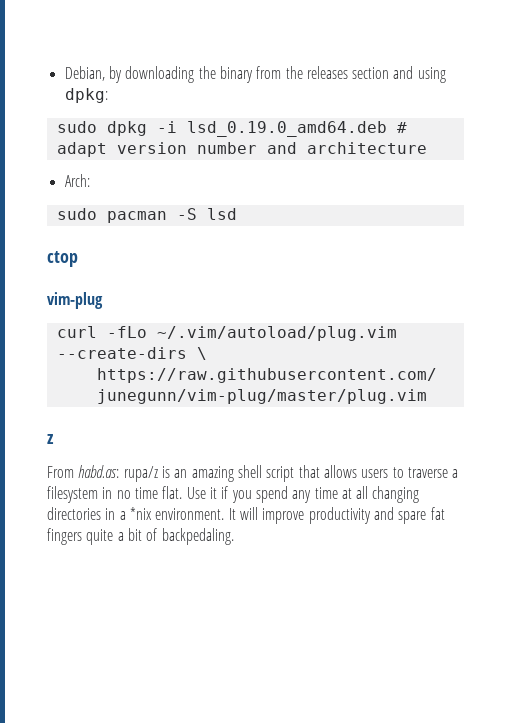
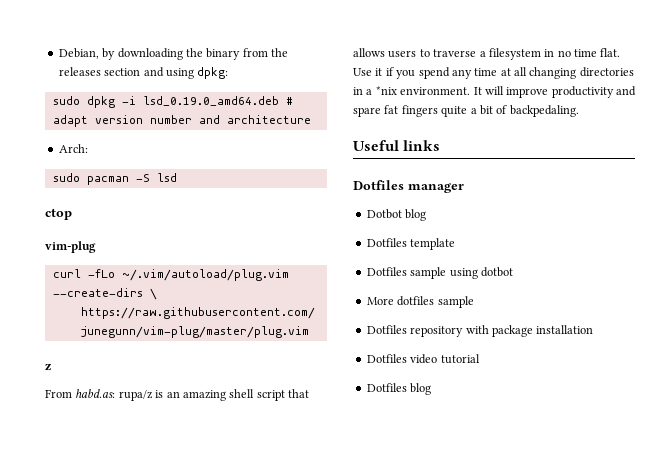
+ Useful links
+ Dotfiles manager
+ Dotbot blog
+ Dotfiles template
+ Dotfiles sample using dotbot
+ More dotfiles sample
+ Dotfiles repository with package installation
+ Dotfiles video tutorial
+ Dotfiles blog

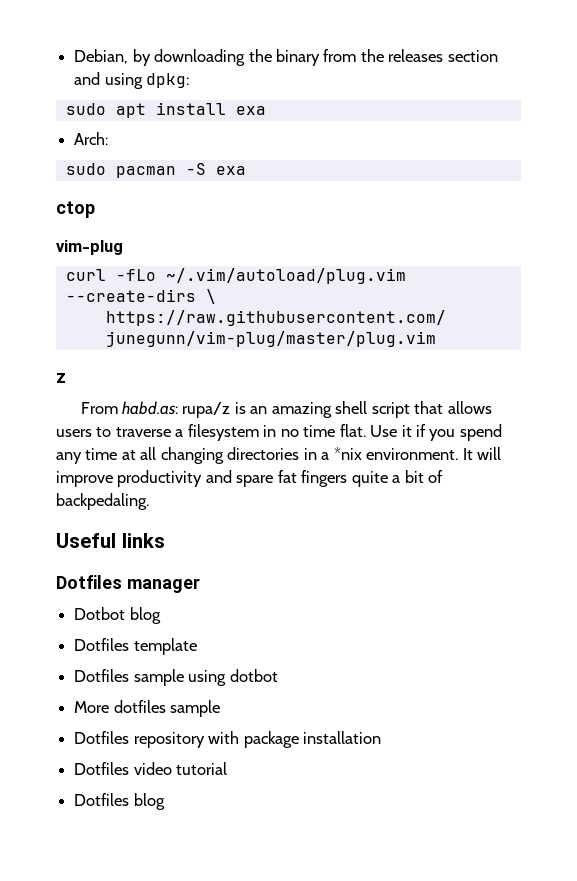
- sudo dpkg -i lsd_0.19.0_amd64.deb # adapt version number and architecture
+ sudo apt install exa
- sudo pacman -S lsd
+ sudo pacman -S exa

